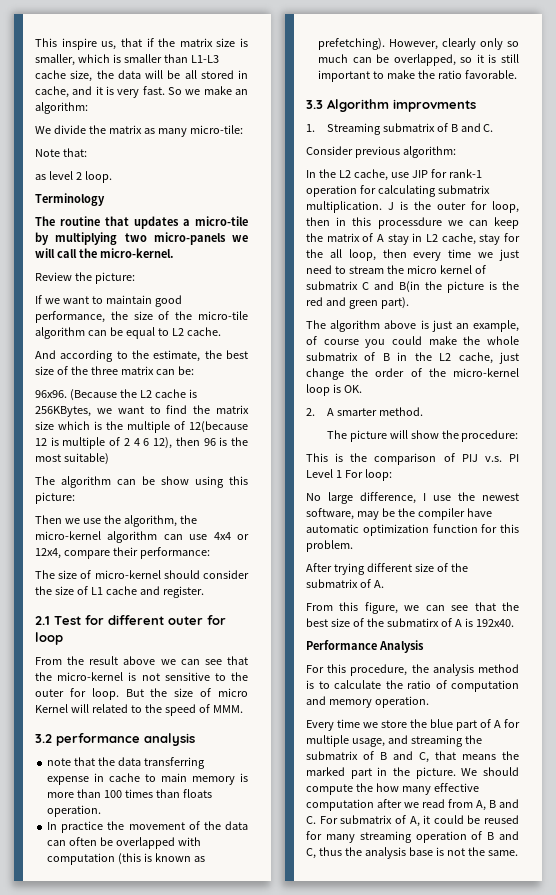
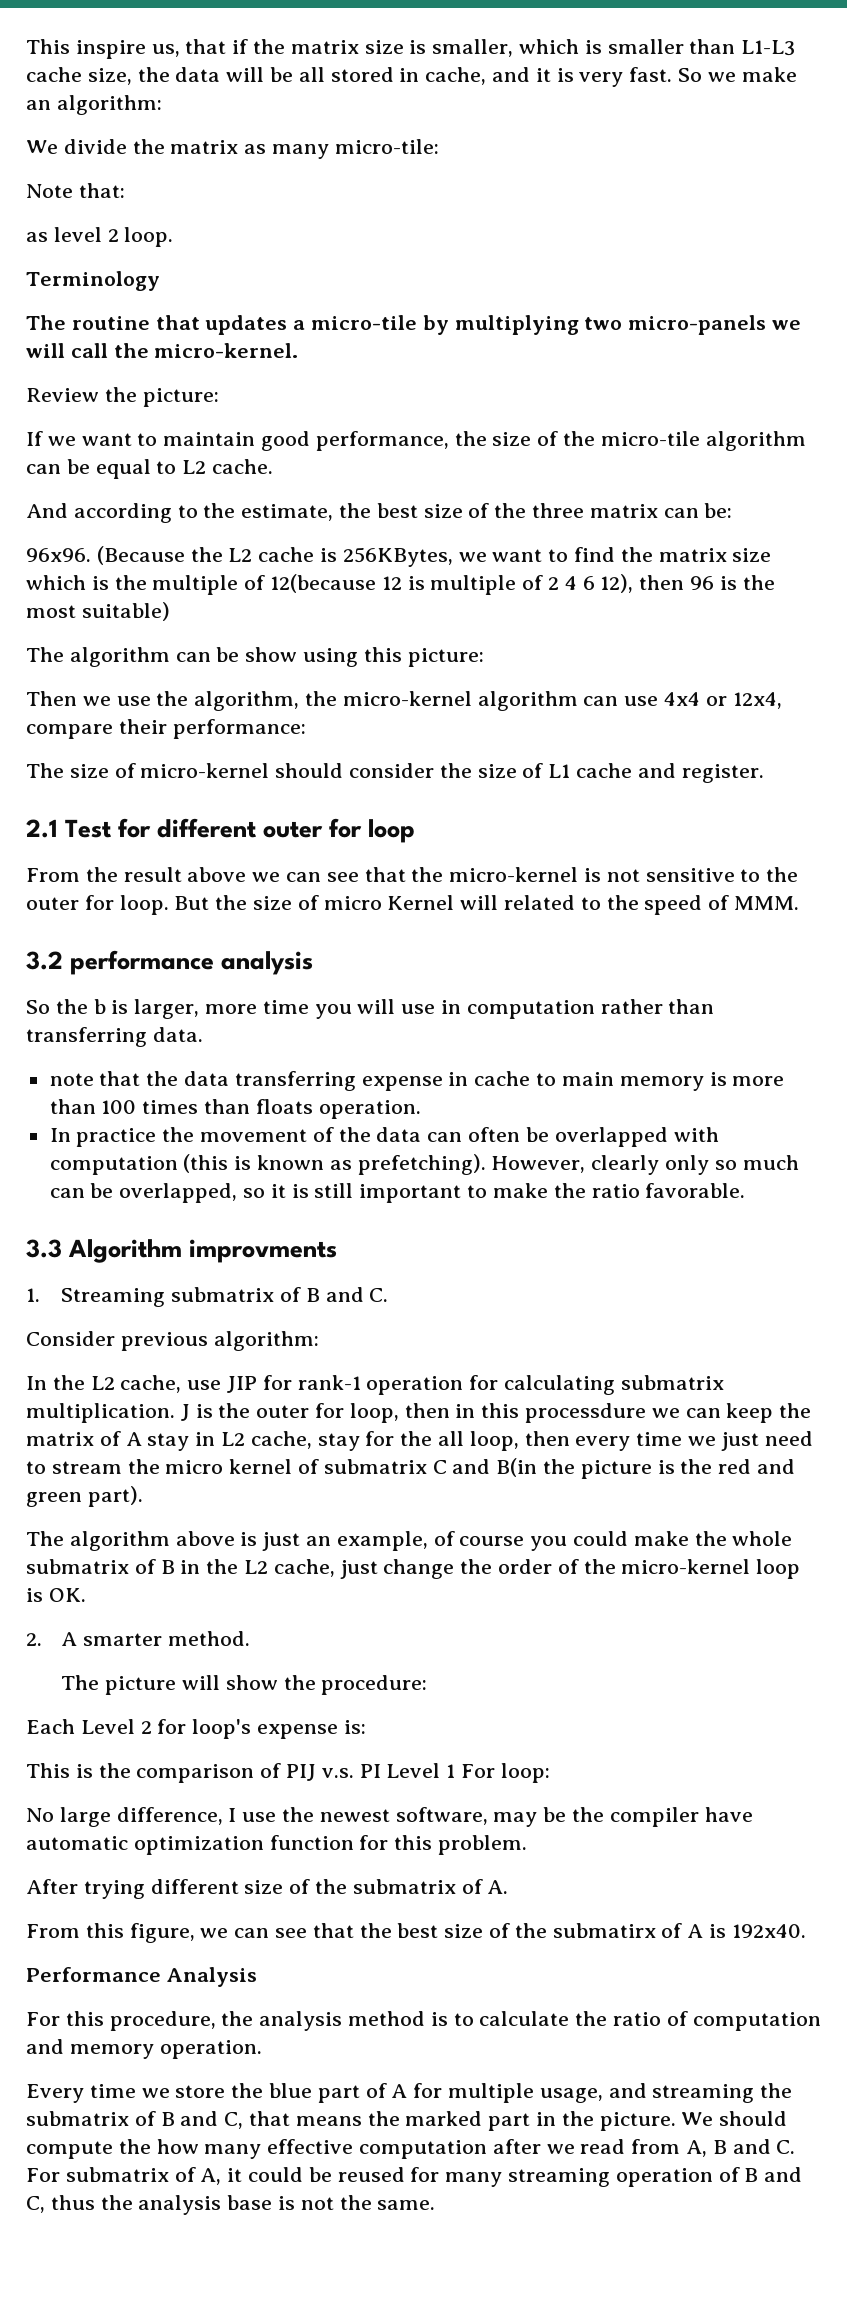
+ So the b is larger, more time you will use in computation rather than transferring data.
+ Each Level 2 for loop's expense is:

